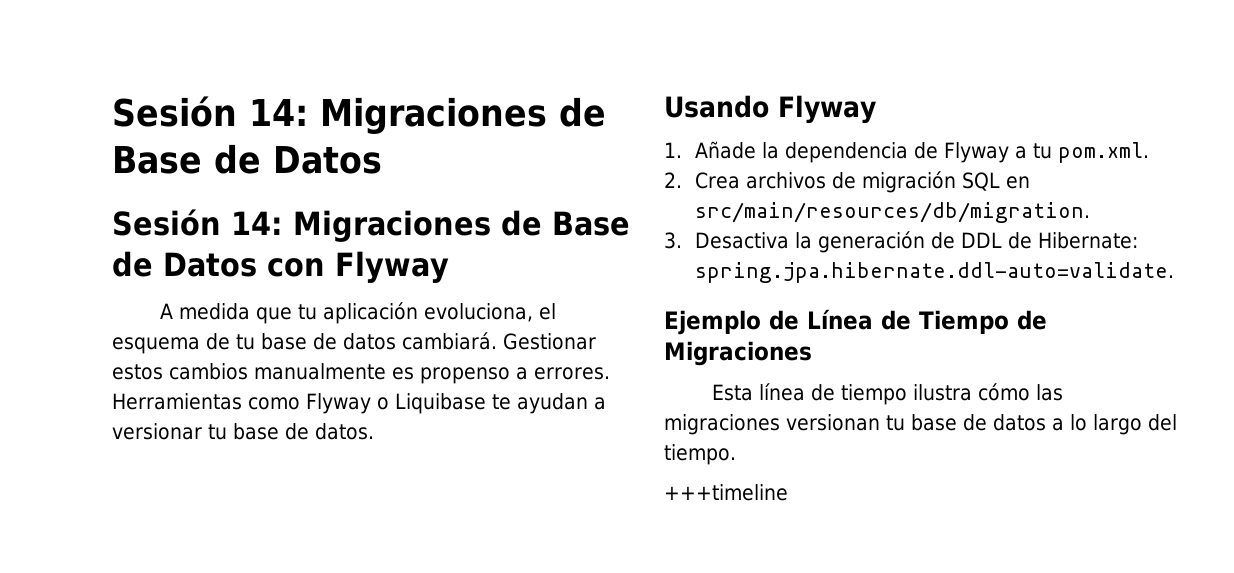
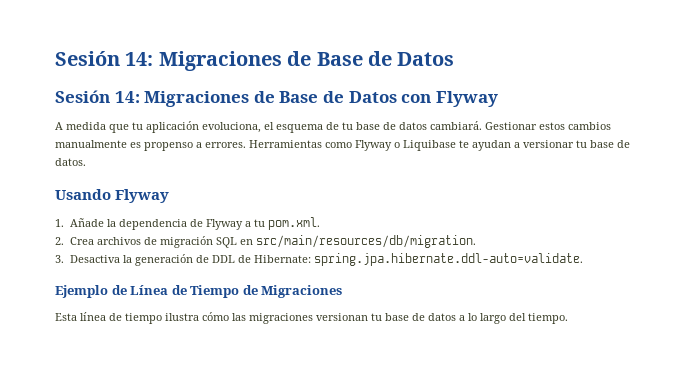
- +++timeline

